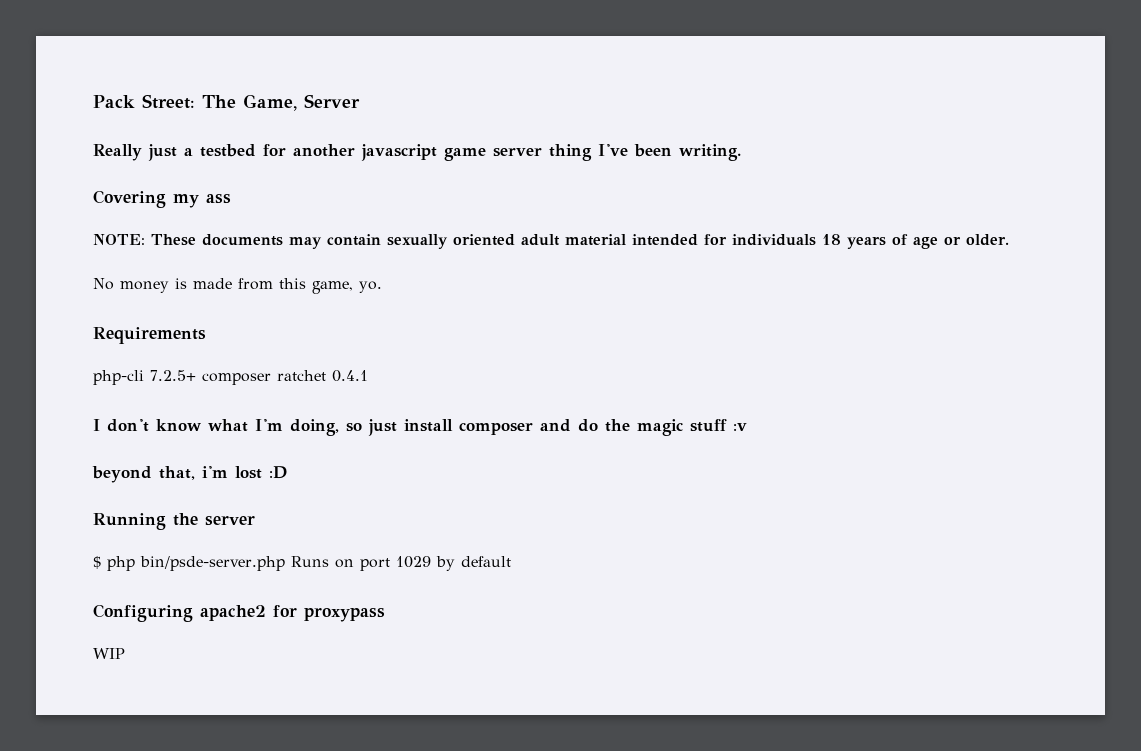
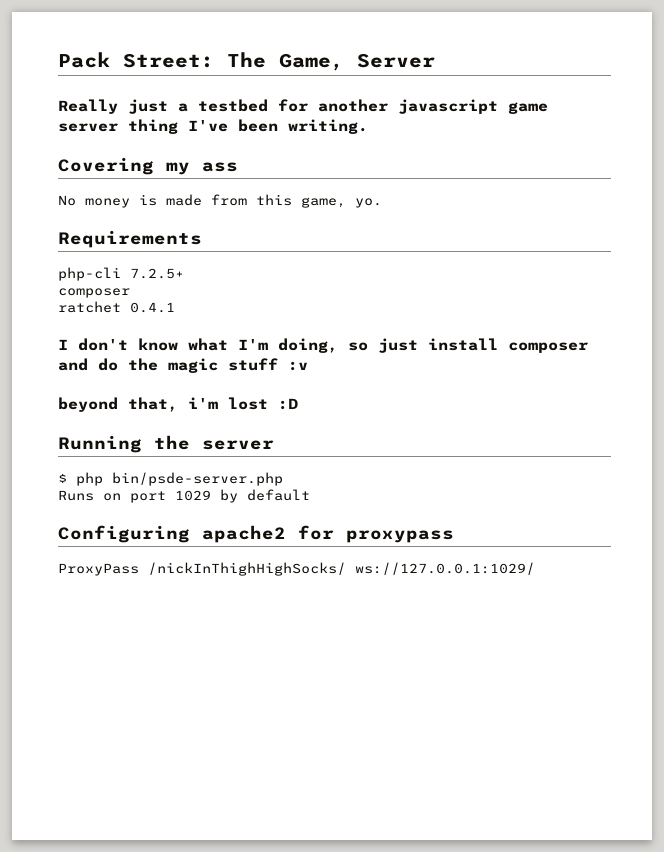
- NOTE: These documents may contain sexually oriented adult material intended for individuals 18 years of age or older.
- php-cli 7.2.5+ composer ratchet 0.4.1
+ php-cli 7.2.5+
+ composer
+ ratchet 0.4.1
- $ php bin/psde-server.php Runs on port 1029 by default
+ $ php bin/psde-server.php
+ Runs on port 1029 by default
- WIP
+ ProxyPass /nickInThighHighSocks/ ws://127.0.0.1:1029/

